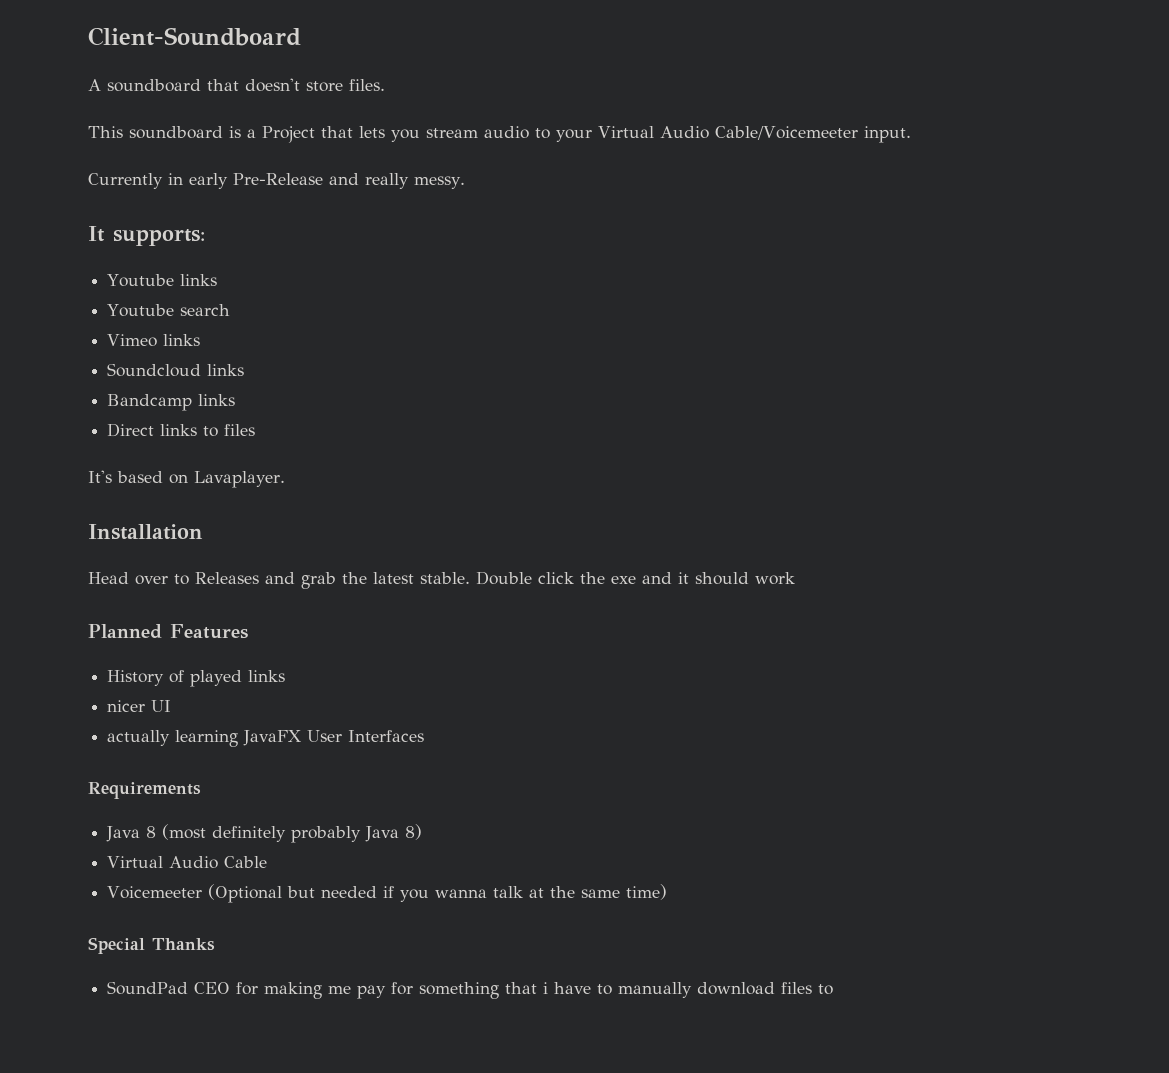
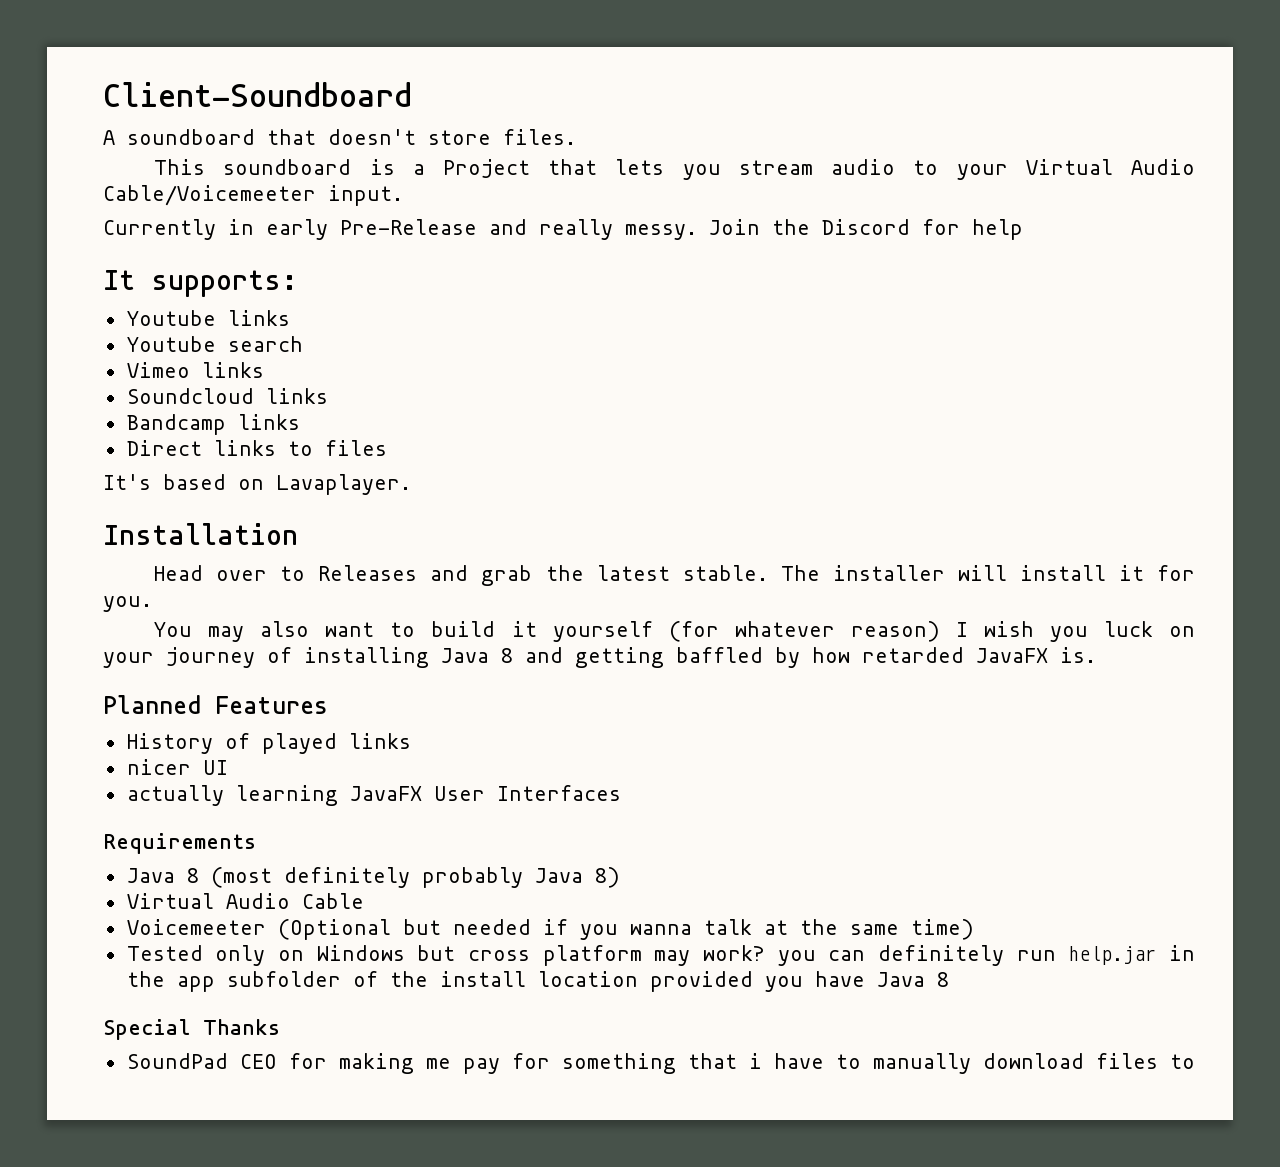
+ Join the Discord for help
- Double click the exe and it should work
+ The installer will install it for you.
+ You may also want to build it yourself (for whatever reason) I wish you luck on your journey of installing Java 8 and getting baffled by how retarded JavaFX is.
+ Tested only on Windows but cross platform may work? you can definitely run help.jar in the app subfolder of the install location provided you have Java 8

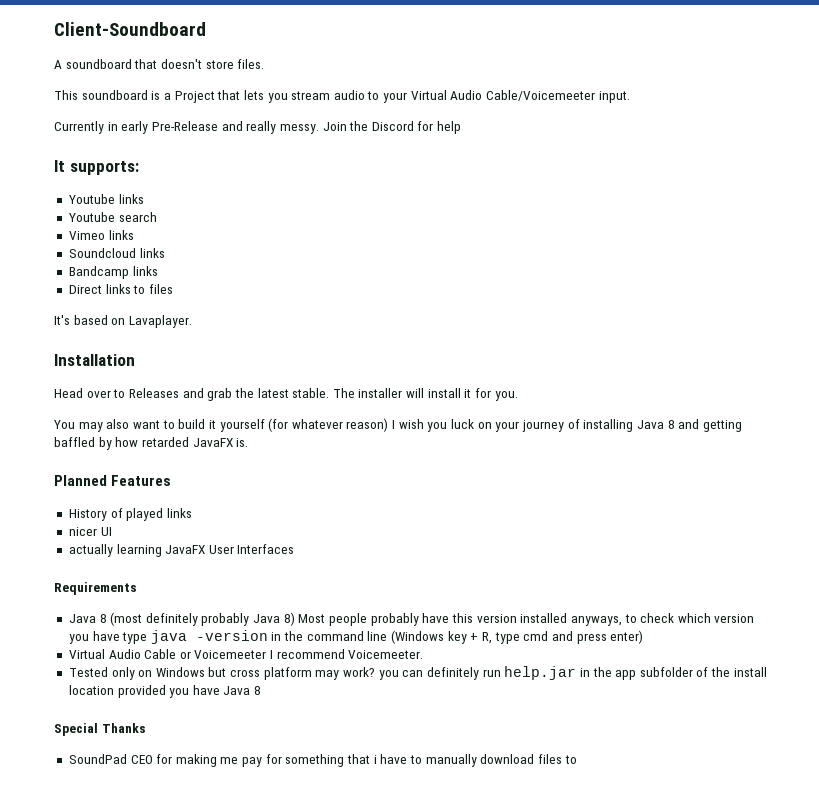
- Java 8 (most definitely probably Java 8)
- Virtual Audio Cable
- Voicemeeter (Optional but needed if you wanna talk at the same time)
+ Java 8 (most definitely probably Java 8) Most people probably have this version installed anyways, to check which version you have type java -version in the command line (Windows key + R, type cmd and press enter)
+ Virtual Audio Cable or Voicemeeter I recommend Voicemeeter.

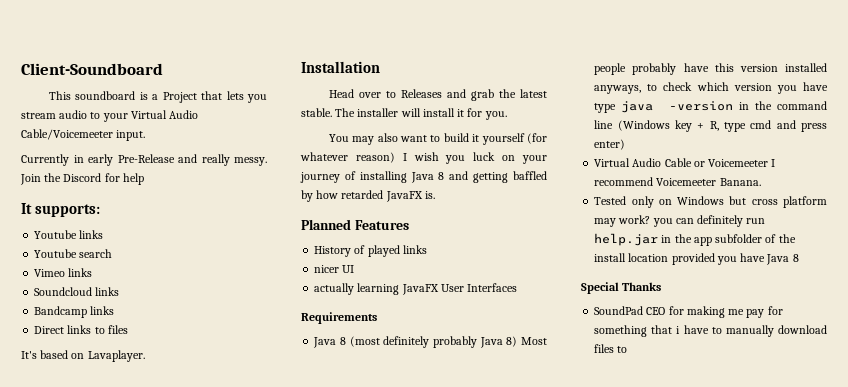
- A soundboard that doesn't store files.
- Virtual Audio Cable or Voicemeeter I recommend Voicemeeter.
+ Virtual Audio Cable or Voicemeeter I recommend Voicemeeter Banana.

